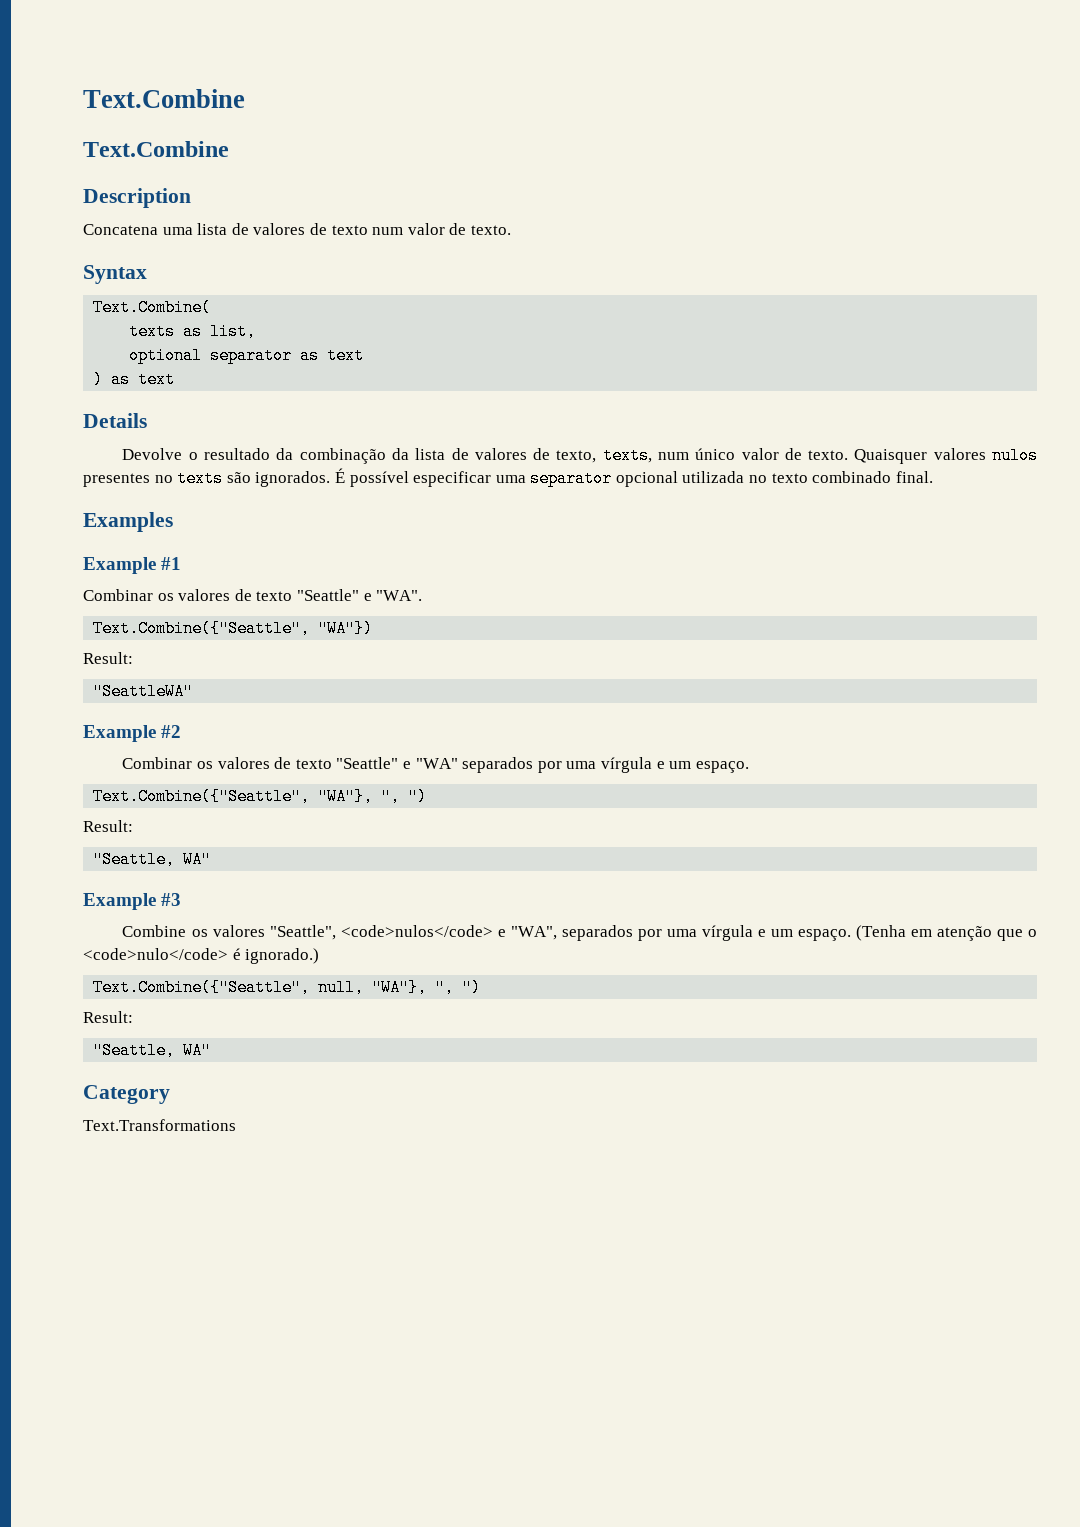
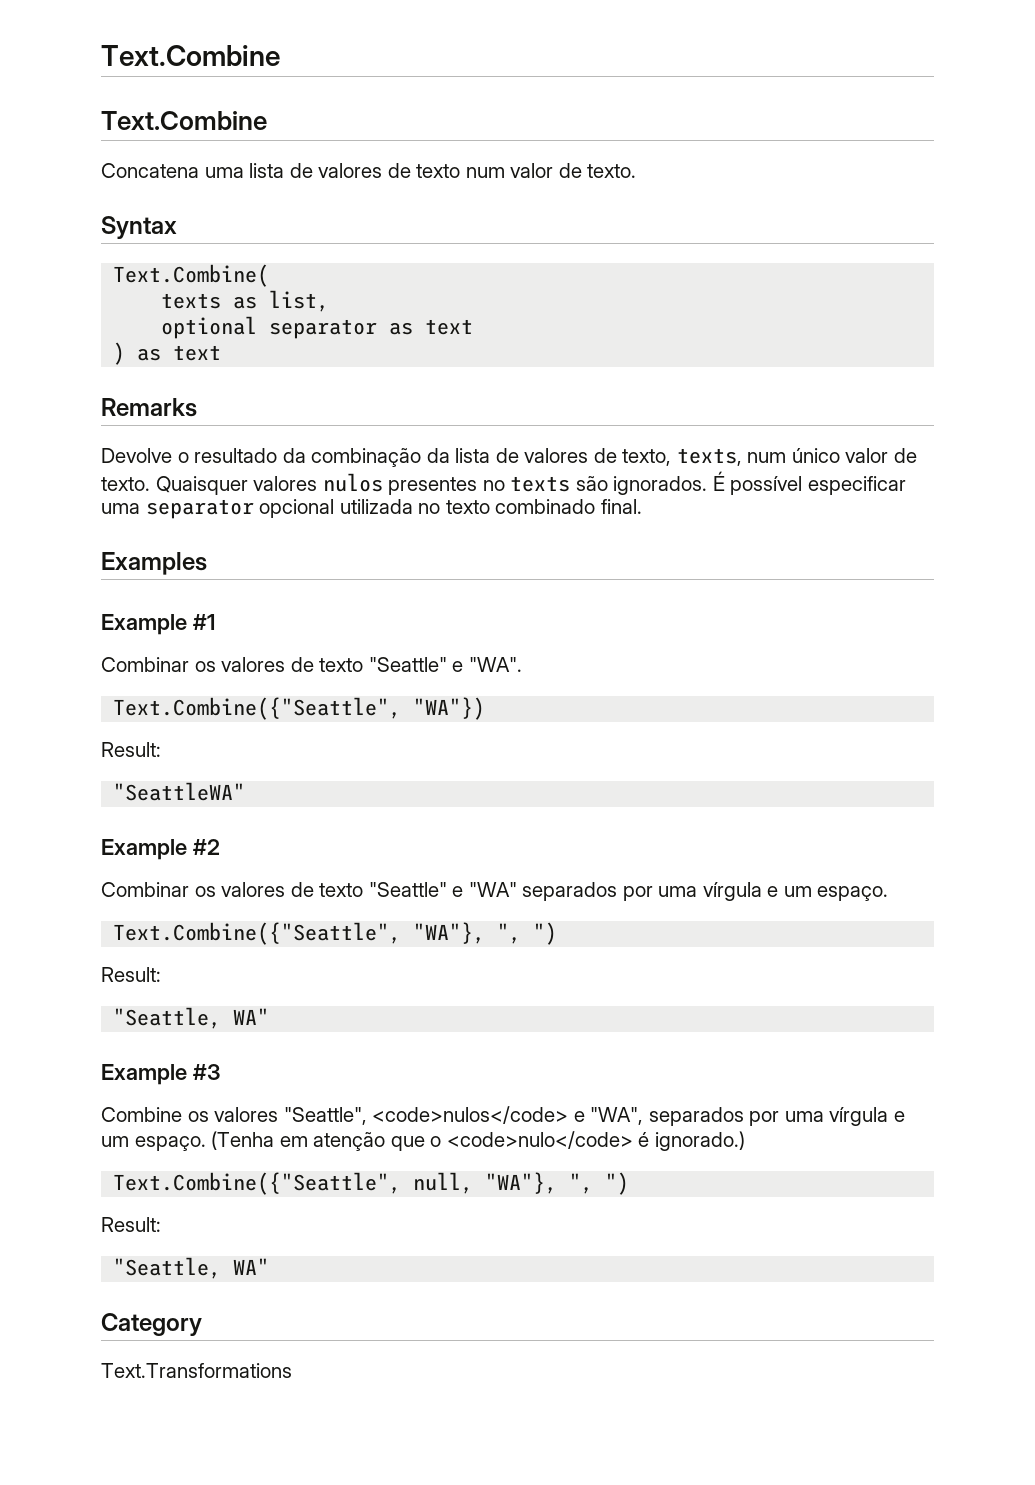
- Description
- Details
+ Remarks

